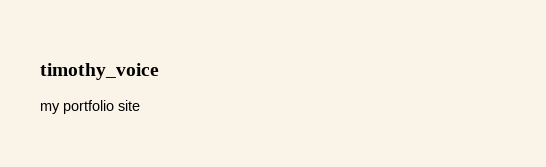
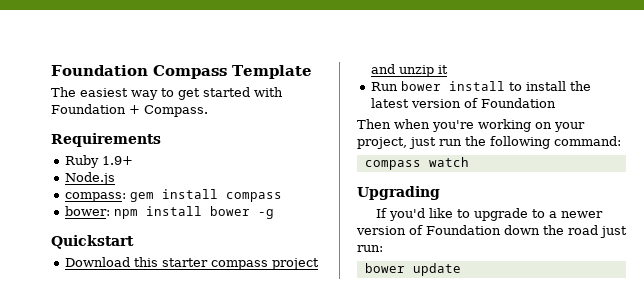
- timothy_voice
- my portfolio site
+ Foundation Compass Template
+ The easiest way to get started with Foundation + Compass.
+ Requirements
+ Ruby 1.9+
+ Node.js
+ compass: gem install compass
+ bower: npm install bower -g
+ Quickstart
+ Download this starter compass project and unzip it
+ Run bower install to install the latest version of Foundation
+ Then when you're working on your project, just run the following command:
+ compass watch
+ Upgrading
+ If you'd like to upgrade to a newer version of Foundation down the road just run:
+ bower update

